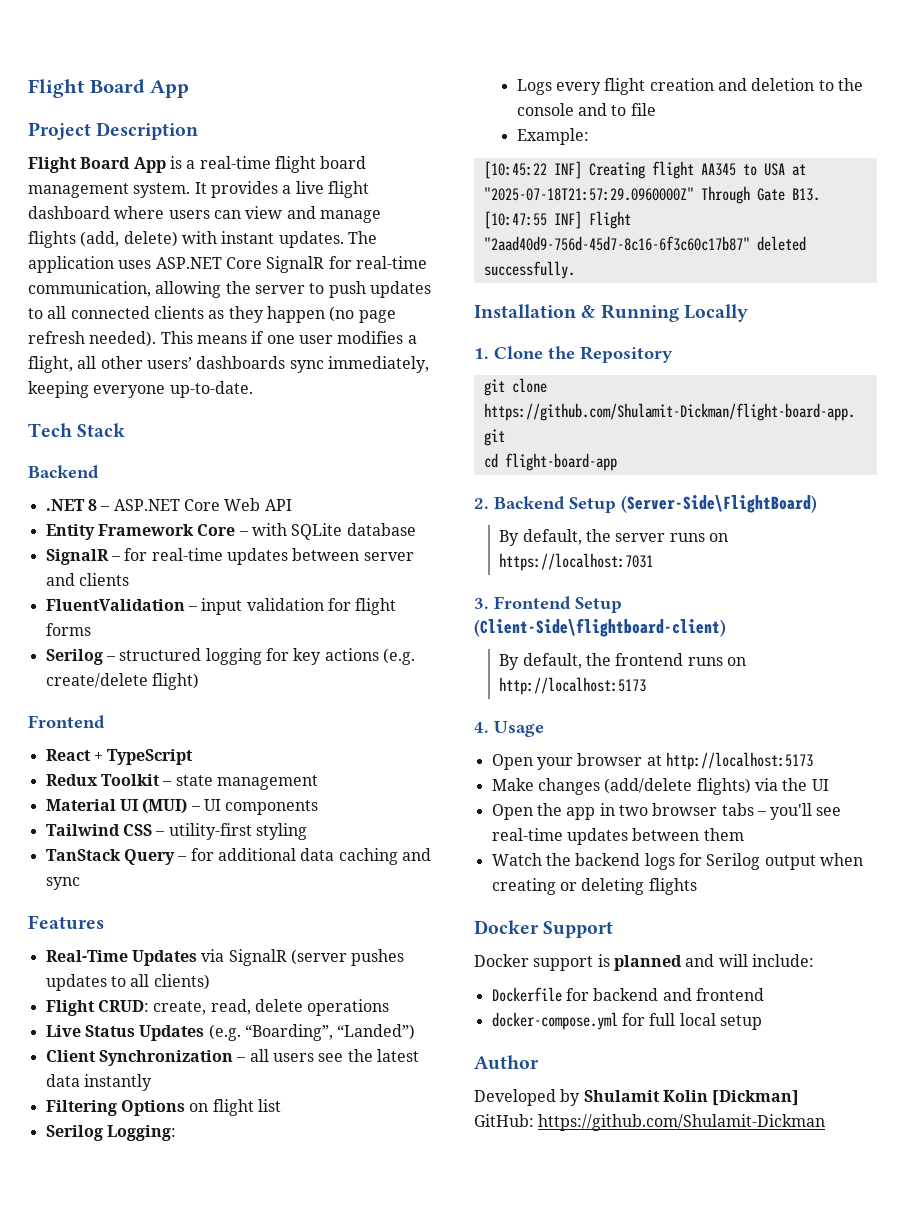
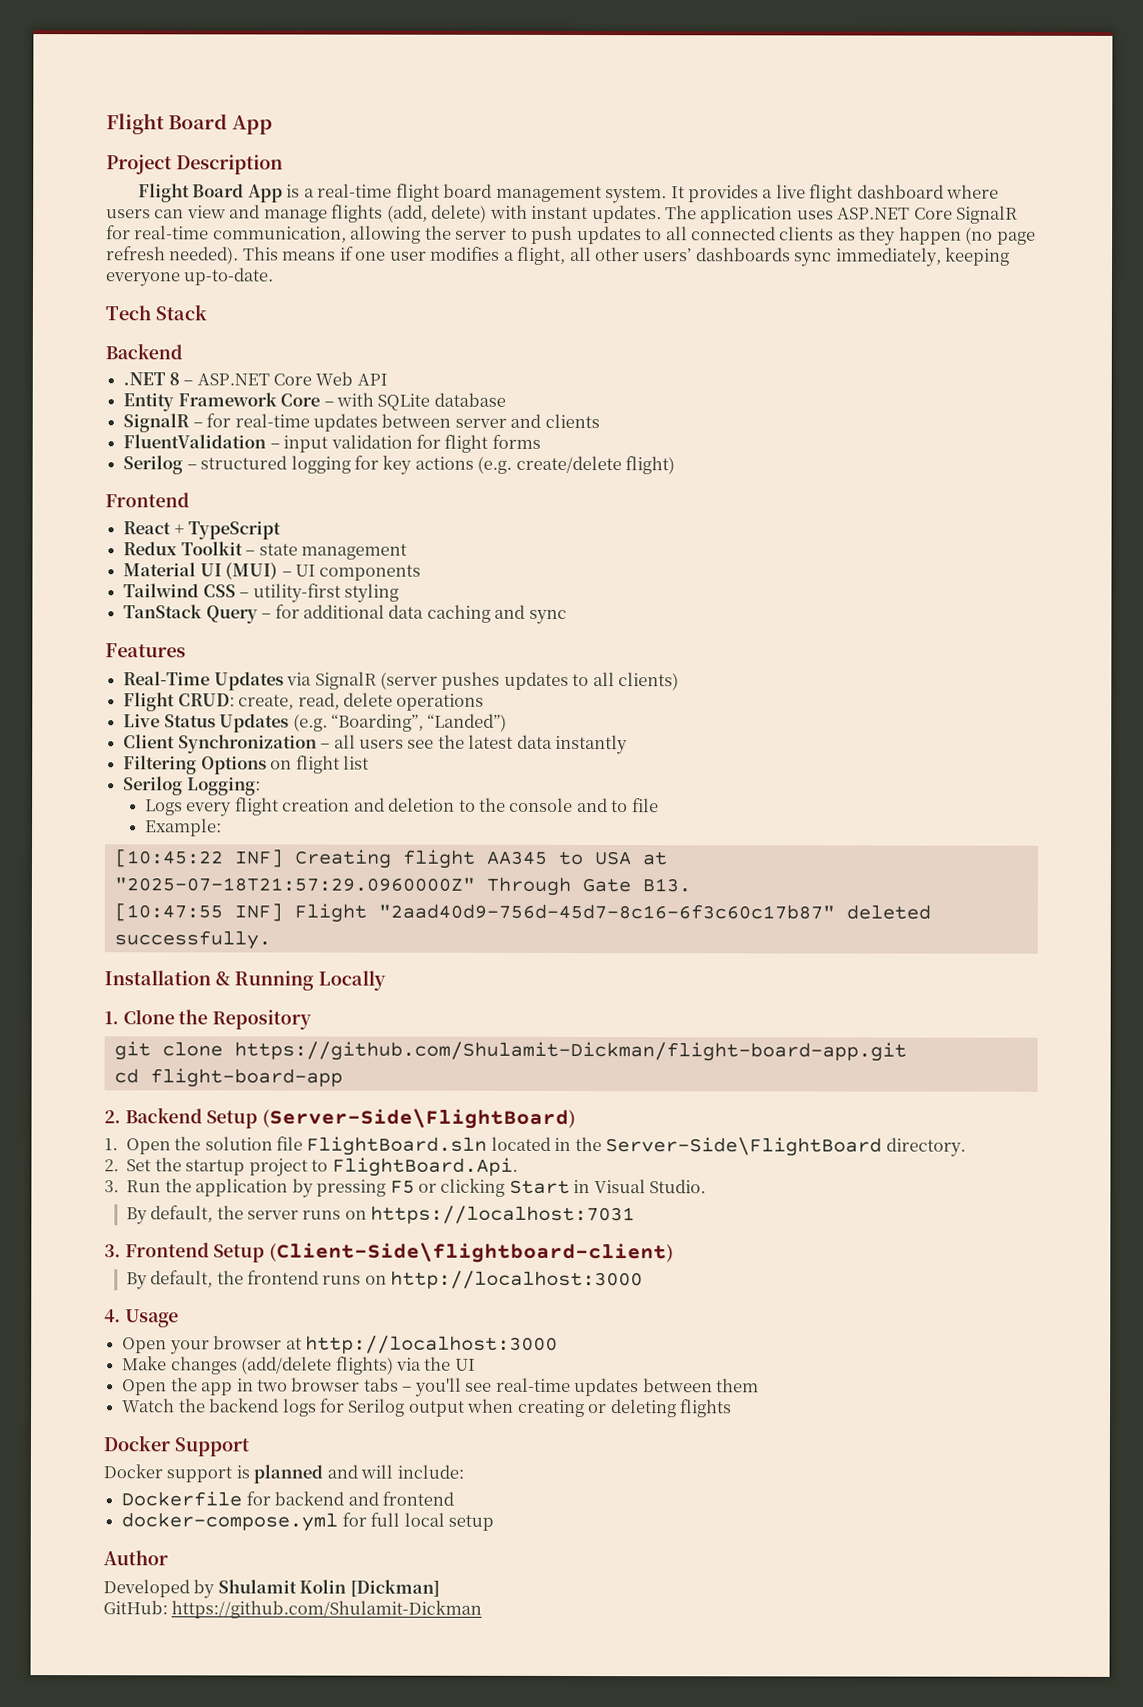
+ 1. Open the solution file FlightBoard.sln located in the Server-Side\FlightBoard directory.
+ 2. Set the startup project to FlightBoard.Api.
+ 3. Run the application by pressing F5 or clicking Start in Visual Studio.
- By default, the frontend runs on http://localhost:5173
+ By default, the frontend runs on http://localhost:3000
- Open your browser at http://localhost:5173
+ Open your browser at http://localhost:3000

